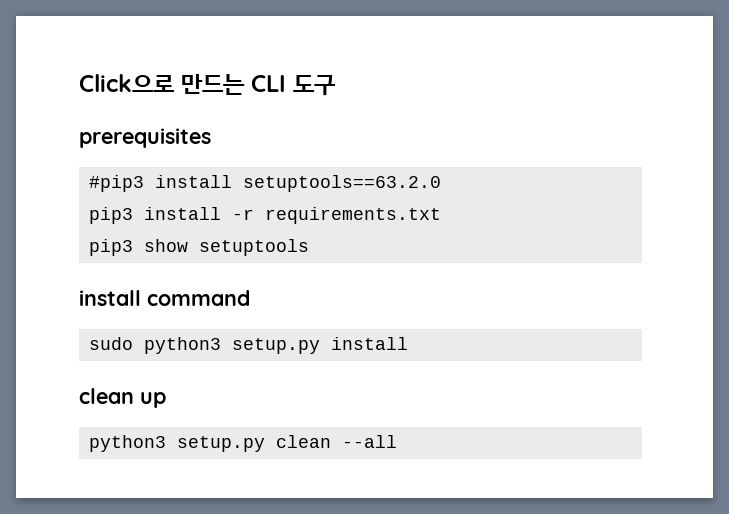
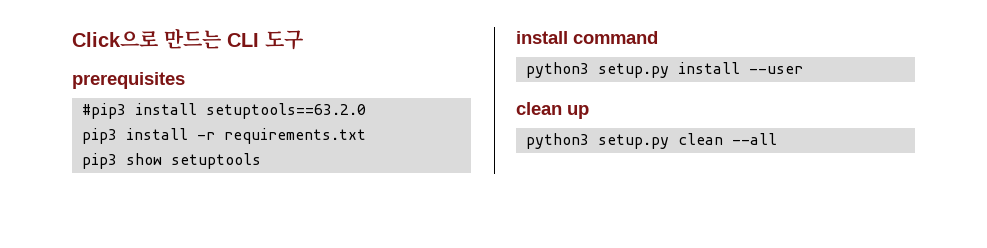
- sudo python3 setup.py install
+ python3 setup.py install --user

